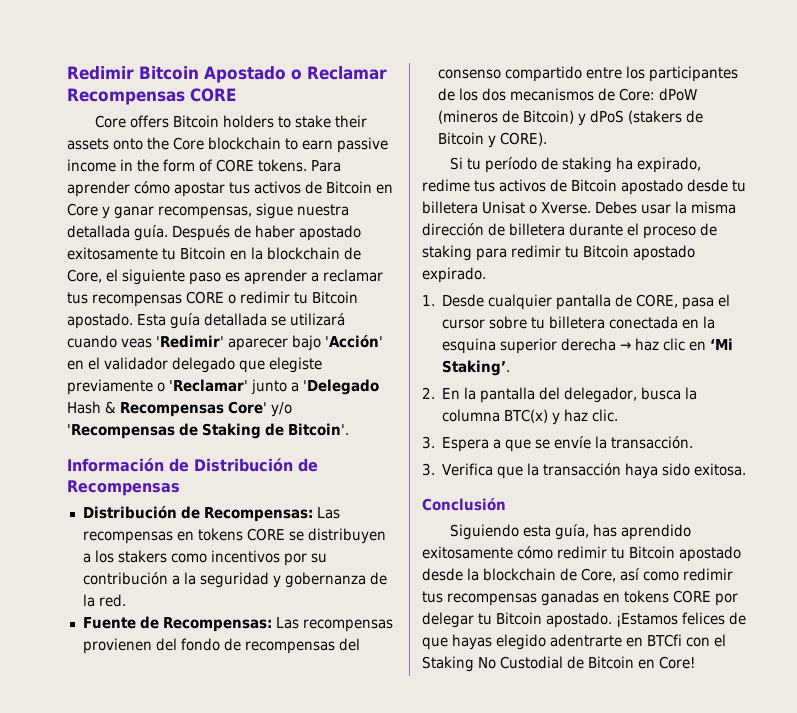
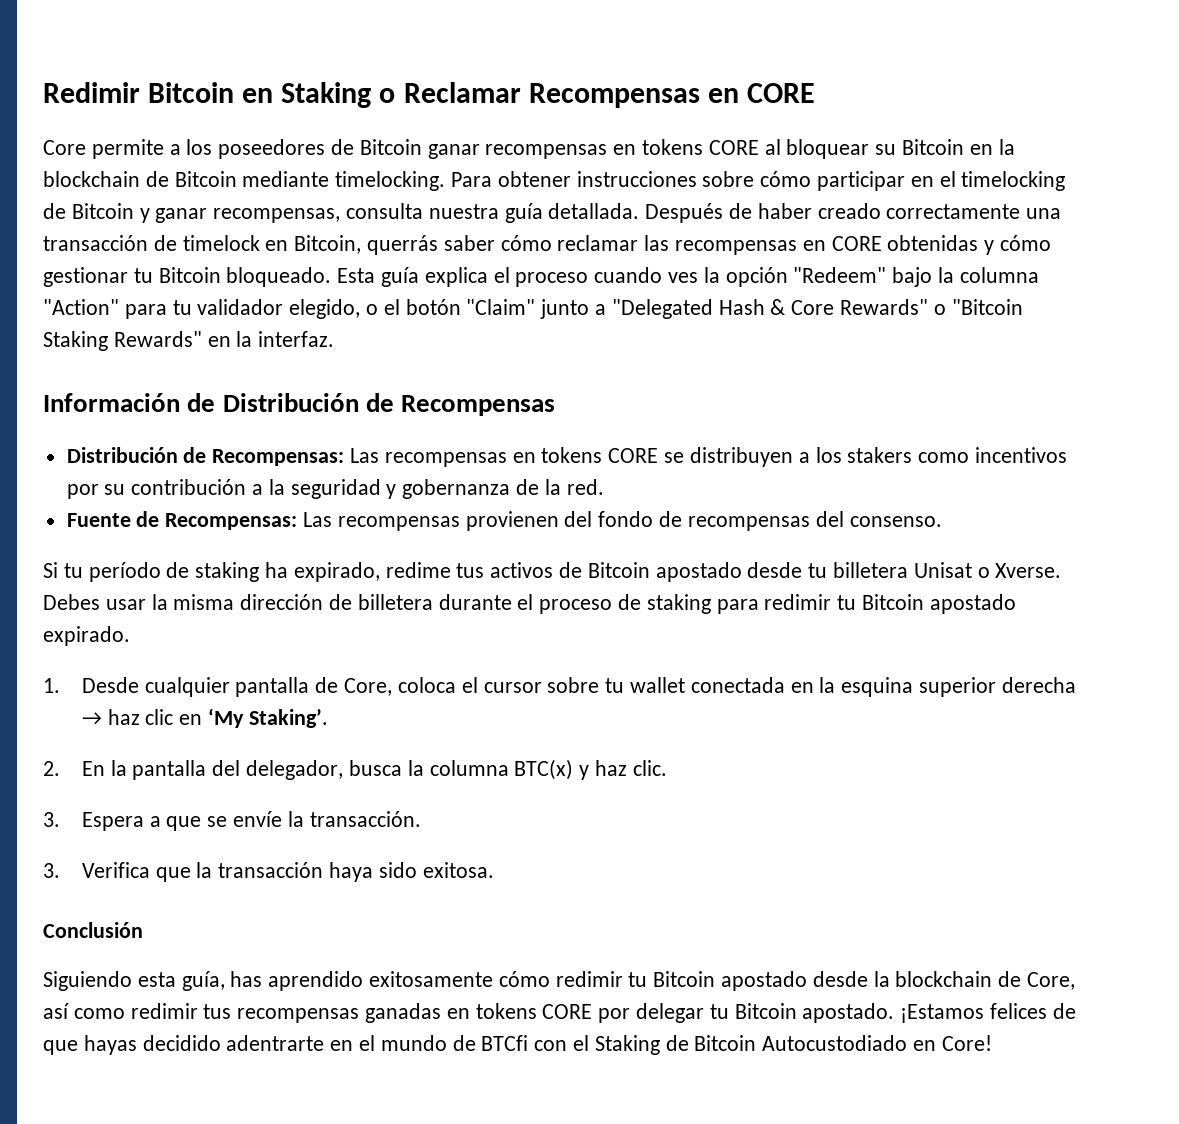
- Redimir Bitcoin Apostado o Reclamar Recompensas CORE
+ Redimir Bitcoin en Staking o Reclamar Recompensas en CORE
- Core offers Bitcoin holders to stake their assets onto the Core blockchain to earn passive income in the form of CORE tokens. Para aprender cómo apostar tus activos de Bitcoin en Core y ganar recompensas, sigue nuestra detallada guía. Después de haber apostado exitosamente tu Bitcoin en la blockchain de Core, el siguiente paso es aprender a reclamar tus recompensas CORE o redimir tu Bitcoin apostado.
+ Core permite a los poseedores de Bitcoin ganar recompensas en tokens CORE al bloquear su Bitcoin en la blockchain de Bitcoin mediante timelocking. Para obtener instrucciones sobre cómo participar en el timelocking de Bitcoin y ganar recompensas, consulta nuestra guía detallada. Después de haber creado correctamente una transacción de timelock en Bitcoin, querrás saber cómo reclamar las recompensas en CORE obtenidas y cómo gestionar tu Bitcoin bloqueado.
- Esta guía detallada se utilizará cuando veas 'Redimir' aparecer bajo 'Acción' en el validador delegado que elegiste previamente o 'Reclamar' junto a 'Delegado Hash & Recompensas Core' y/o 'Recompensas de Staking de Bitcoin'.
+ Esta guía explica el proceso cuando ves la opción "Redeem" bajo la columna "Action" para tu validador elegido, o el botón "Claim" junto a "Delegated Hash & Core Rewards" o "Bitcoin Staking Rewards" en la interfaz.
- Fuente de Recompensas: Las recompensas provienen del fondo de recompensas del consenso compartido entre los participantes de los dos mecanismos de Core: dPoW (mineros de Bitcoin) y dPoS (stakers de Bitcoin y CORE).
+ Fuente de Recompensas: Las recompensas provienen del fondo de recompensas del consenso.
- 1. Desde cualquier pantalla de CORE, pasa el cursor sobre tu billetera conectada en la esquina superior derecha → haz clic en ‘Mi Staking’.
+ 1. Desde cualquier pantalla de Core, coloca el cursor sobre tu wallet conectada en la esquina superior derecha → haz clic en ‘My Staking’.
- ¡Estamos felices de que hayas elegido adentrarte en BTCfi con el Staking No Custodial de Bitcoin en Core!
+ ¡Estamos felices de que hayas decidido adentrarte en el mundo de BTCfi con el Staking de Bitcoin Autocustodiado en Core!

